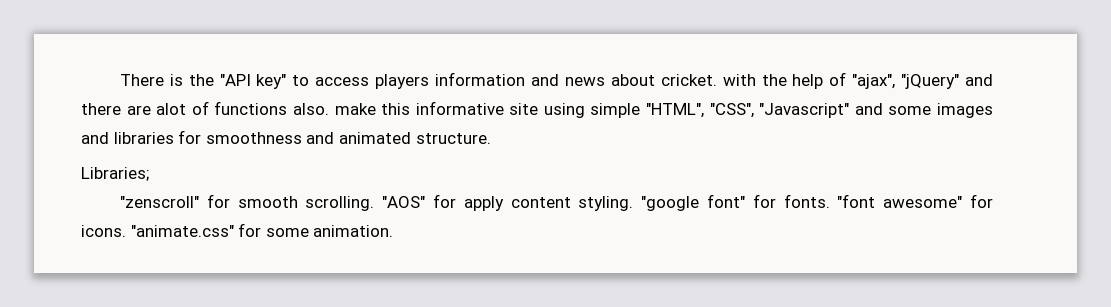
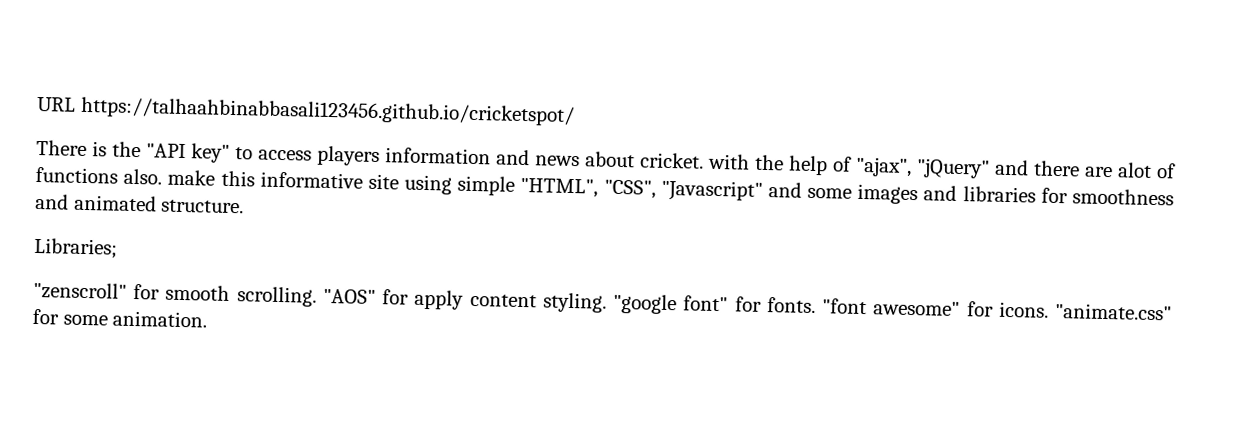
+ URL https://talhaahbinabbasali123456.github.io/cricketspot/

